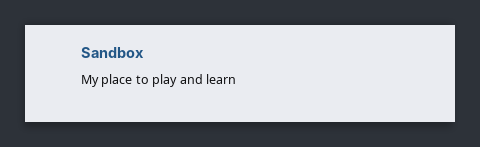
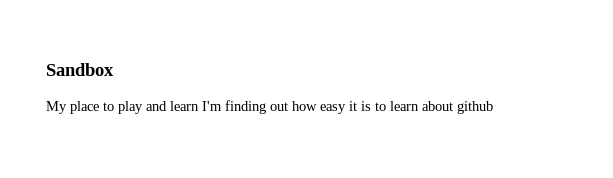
- My place to play and learn
+ My place to play and learn I'm finding out how easy it is to learn about github

